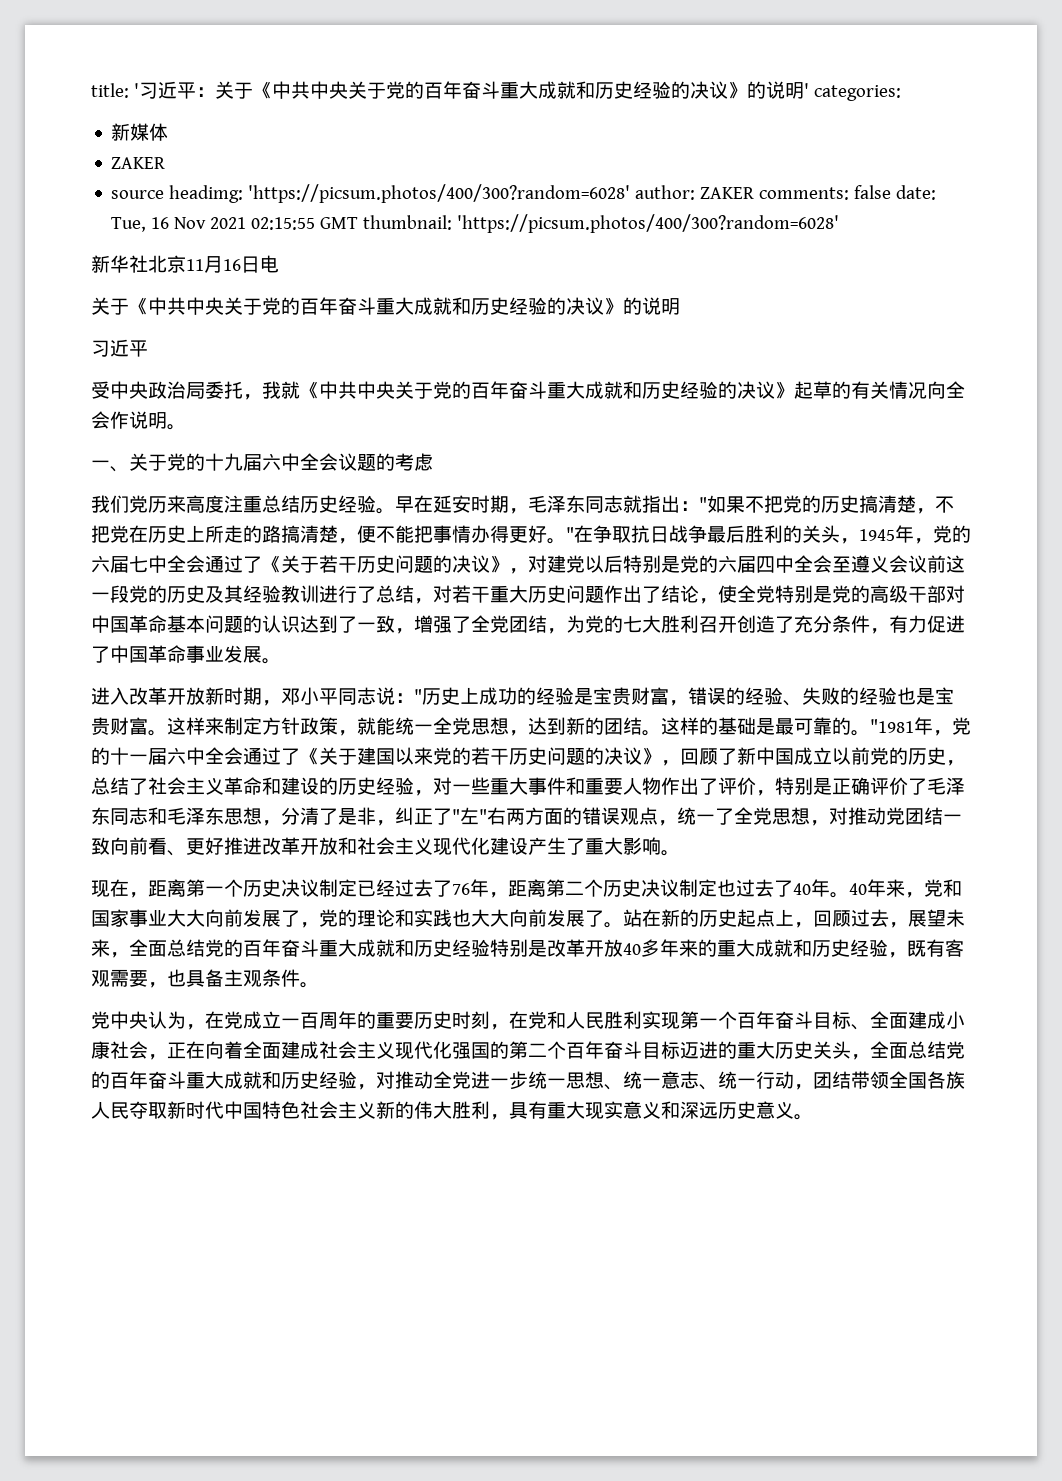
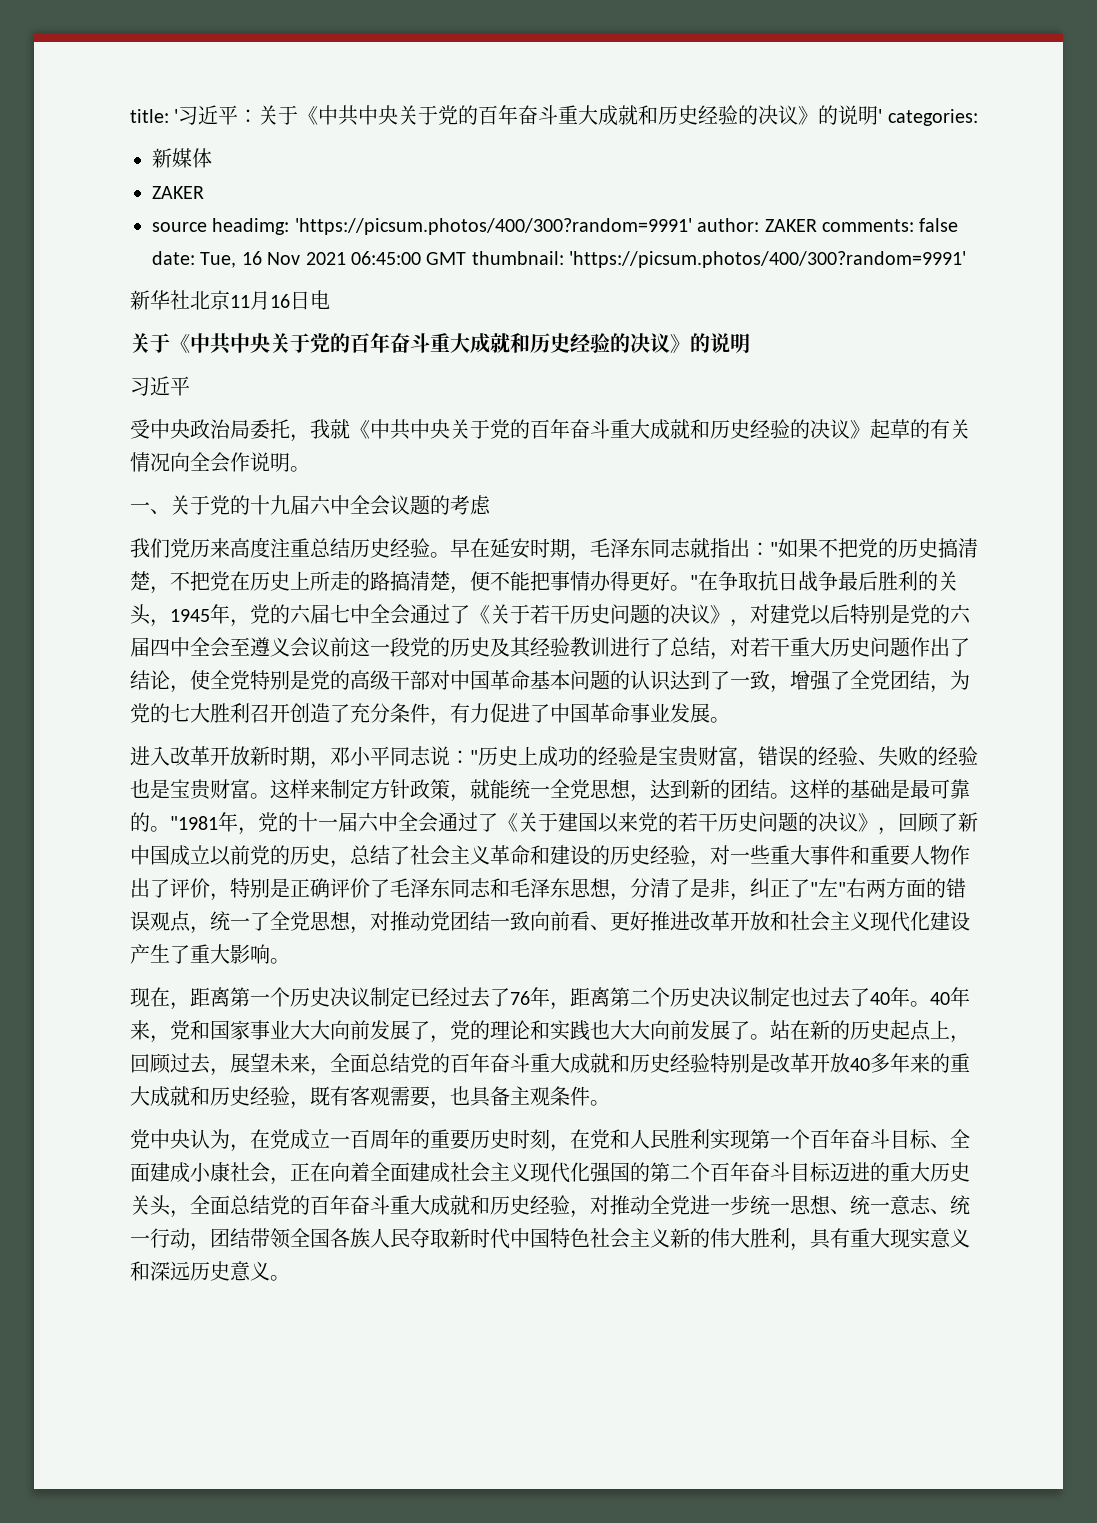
- source headimg: 'https://picsum.photos/400/300?random=6028' author: ZAKER comments: false date: Tue, 16 Nov 2021 02:15:55 GMT thumbnail: 'https://picsum.photos/400/300?random=6028'
+ source headimg: 'https://picsum.photos/400/300?random=9991' author: ZAKER comments: false date: Tue, 16 Nov 2021 06:45:00 GMT thumbnail: 'https://picsum.photos/400/300?random=9991'

